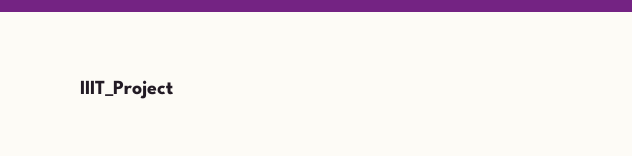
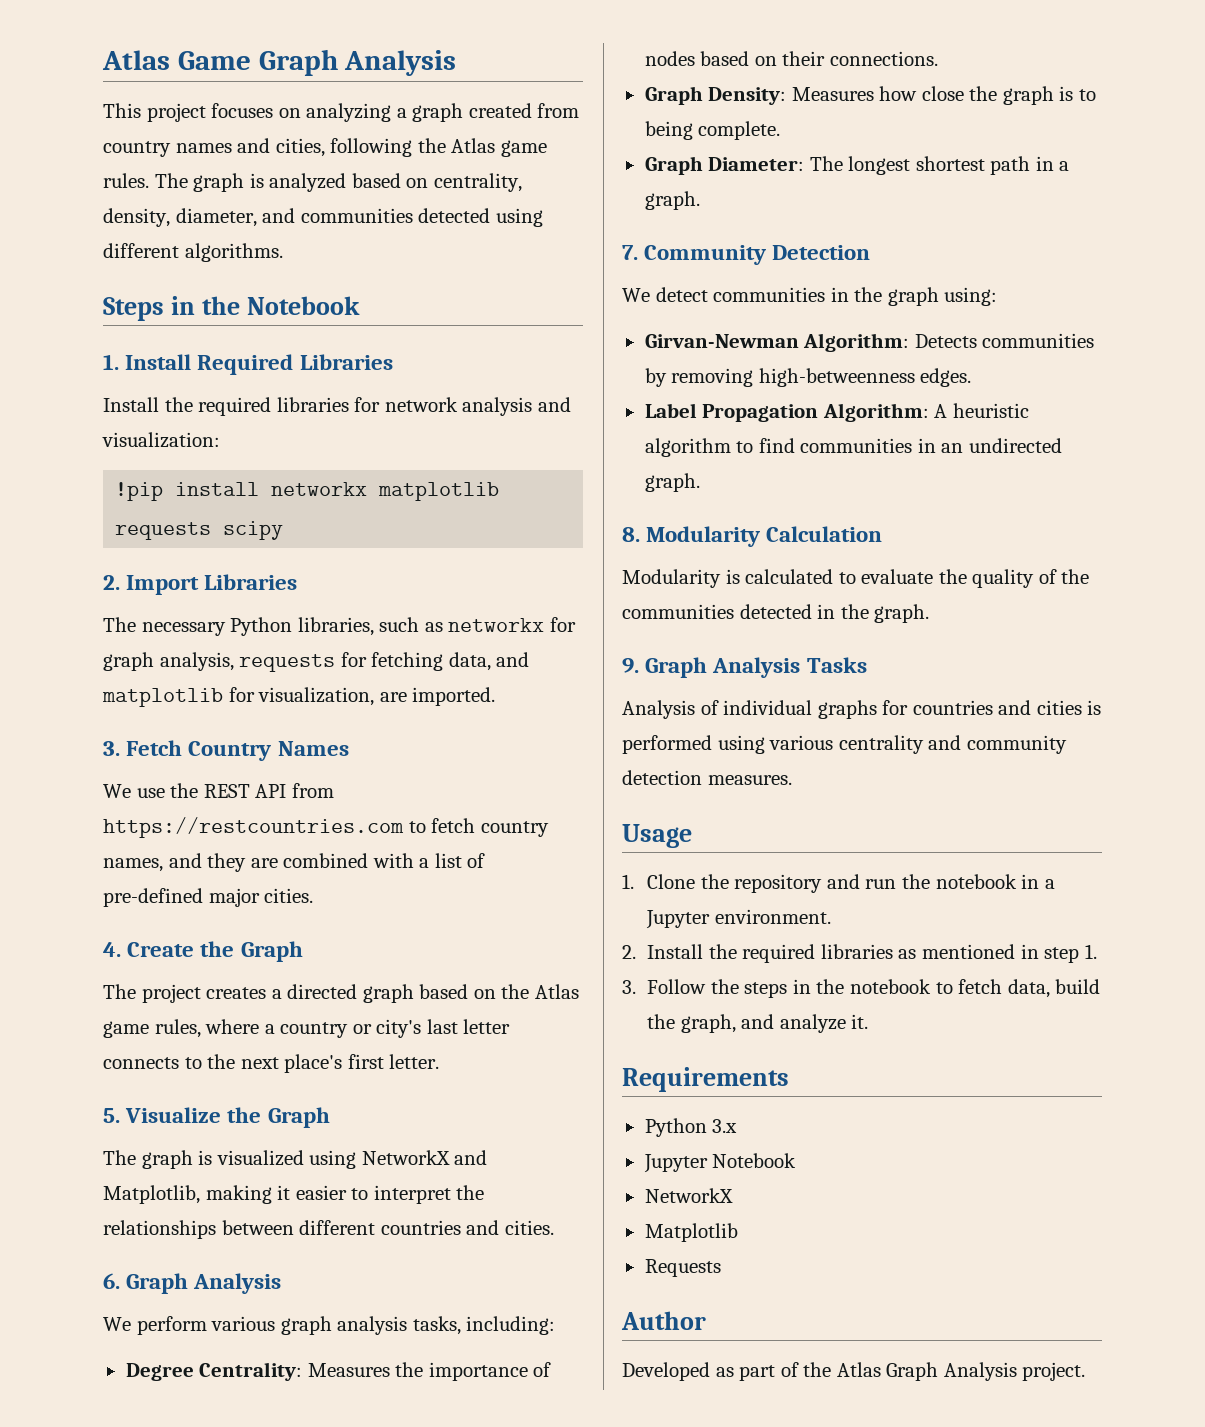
- IIIT_Project
+ Atlas Game Graph Analysis
+ This project focuses on analyzing a graph created from country names and cities, following the Atlas game rules. The graph is analyzed based on centrality, density, diameter, and communities detected using different algorithms.
+ Steps in the Notebook
+ 1. Install Required Libraries
+ Install the required libraries for network analysis and visualization:
+ !pip install networkx matplotlib requests scipy
+ 2. Import Libraries
+ The necessary Python libraries, such as networkx for graph analysis, requests for fetching data, and matplotlib for visualization, are imported.
+ 3. Fetch Country Names
+ We use the REST API from https://restcountries.com to fetch country names, and they are combined with a list of pre-defined major cities.
+ 4. Create the Graph
+ The project creates a directed graph based on the Atlas game rules, where a country or city's last letter connects to the next place's first letter.
+ 5. Visualize the Graph
+ The graph is visualized using NetworkX and Matplotlib, making it easier to interpret the relationships between different countries and cities.
+ 6. Graph Analysis
+ We perform various graph analysis tasks, including:
+ Degree Centrality: Measures the importance of nodes based on their connections.
+ Graph Density: Measures how close the graph is to being complete.
+ Graph Diameter: The longest shortest path in a graph.
+ 7. Community Detection
+ We detect communities in the graph using:
+ Girvan-Newman Algorithm: Detects communities by removing high-betweenness edges.
+ Label Propagation Algorithm: A heuristic algorithm to find communities in an undirected graph.
+ 8. Modularity Calculation
+ Modularity is calculated to evaluate the quality of the communities detected in the graph.
+ 9. Graph Analysis Tasks
+ Analysis of individual graphs for countries and cities is performed using various centrality and community detection measures.
+ Usage
+ 1. Clone the repository and run the notebook in a Jupyter environment.
+ 2. Install the required libraries as mentioned in step 1.
+ 3. Follow the steps in the notebook to fetch data, build the graph, and analyze it.
+ Requirements
+ Python 3.x
+ Jupyter Notebook
+ NetworkX
+ Matplotlib
+ Requests
+ Author
+ Developed as part of the Atlas Graph Analysis project.

